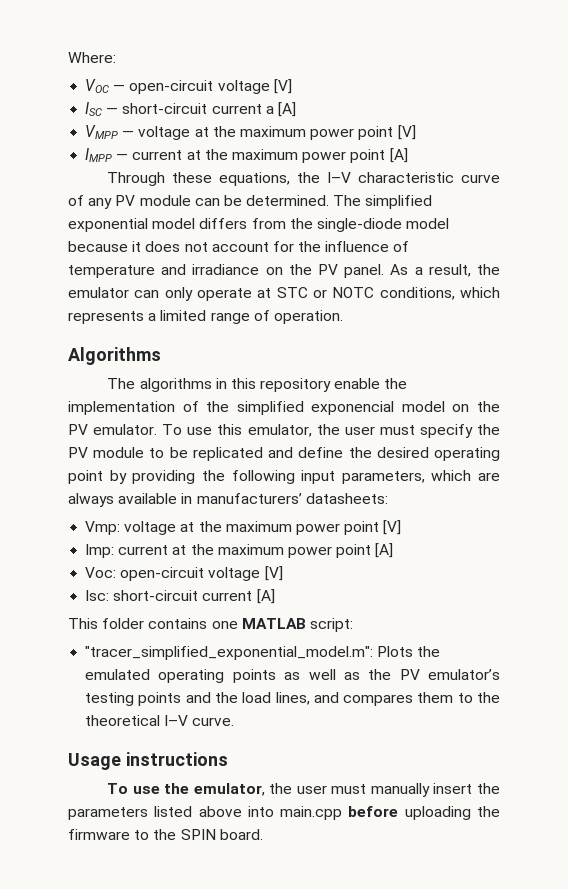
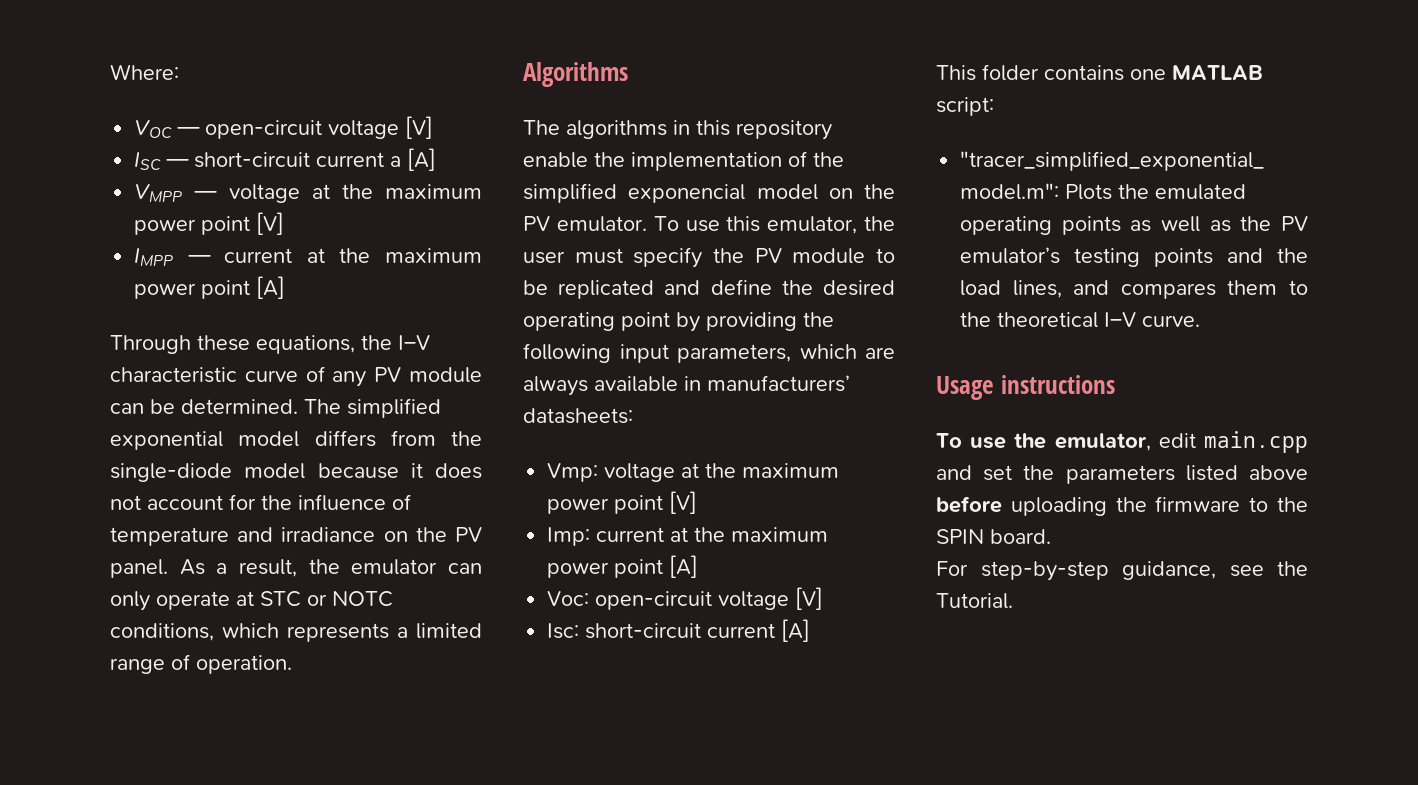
- To use the emulator, the user must manually insert the parameters listed above into main.cpp before uploading the firmware to the SPIN board.
+ To use the emulator, edit main.cpp and set the parameters listed above before uploading the firmware to the SPIN board.
+ For step-by-step guidance, see the Tutorial.

